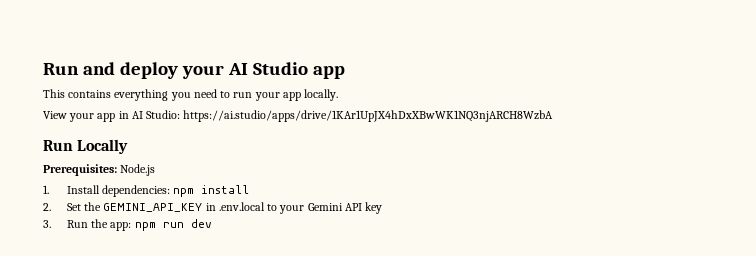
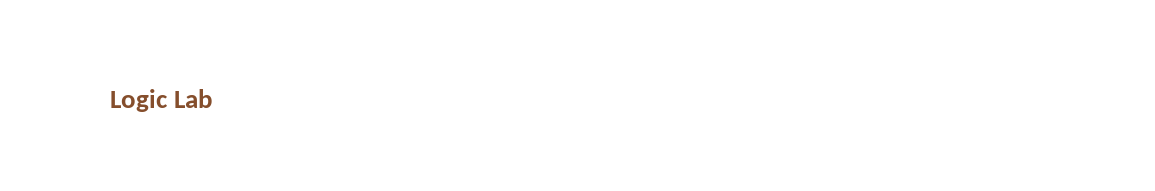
- Run and deploy your AI Studio app
- This contains everything you need to run your app locally.
- View your app in AI Studio: https://ai.studio/apps/drive/1KAr1UpJX4hDxXBwWK1NQ3njARCH8WzbA
- Run Locally
- Prerequisites: Node.js
- 1. Install dependencies: npm install
- 2. Set the GEMINI_API_KEY in .env.local to your Gemini API key
- 3. Run the app: npm run dev
+ Logic Lab

